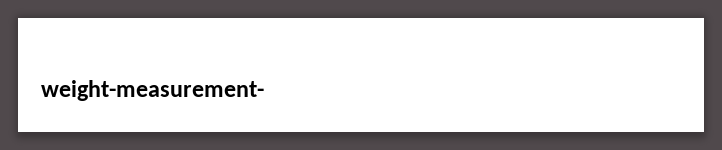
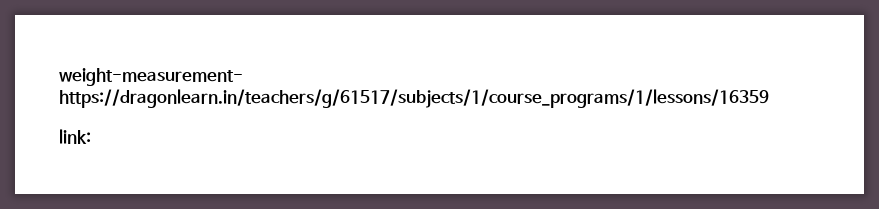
- weight-measurement-
+ weight-measurement- https://dragonlearn.in/teachers/g/61517/subjects/1/course_programs/1/lessons/16359
+ link:

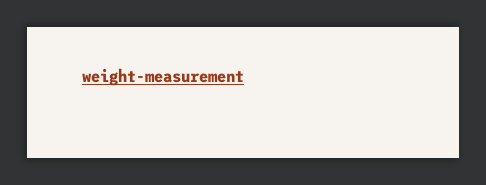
- weight-measurement- https://dragonlearn.in/teachers/g/61517/subjects/1/course_programs/1/lessons/16359
- link:
+ weight-measurement

